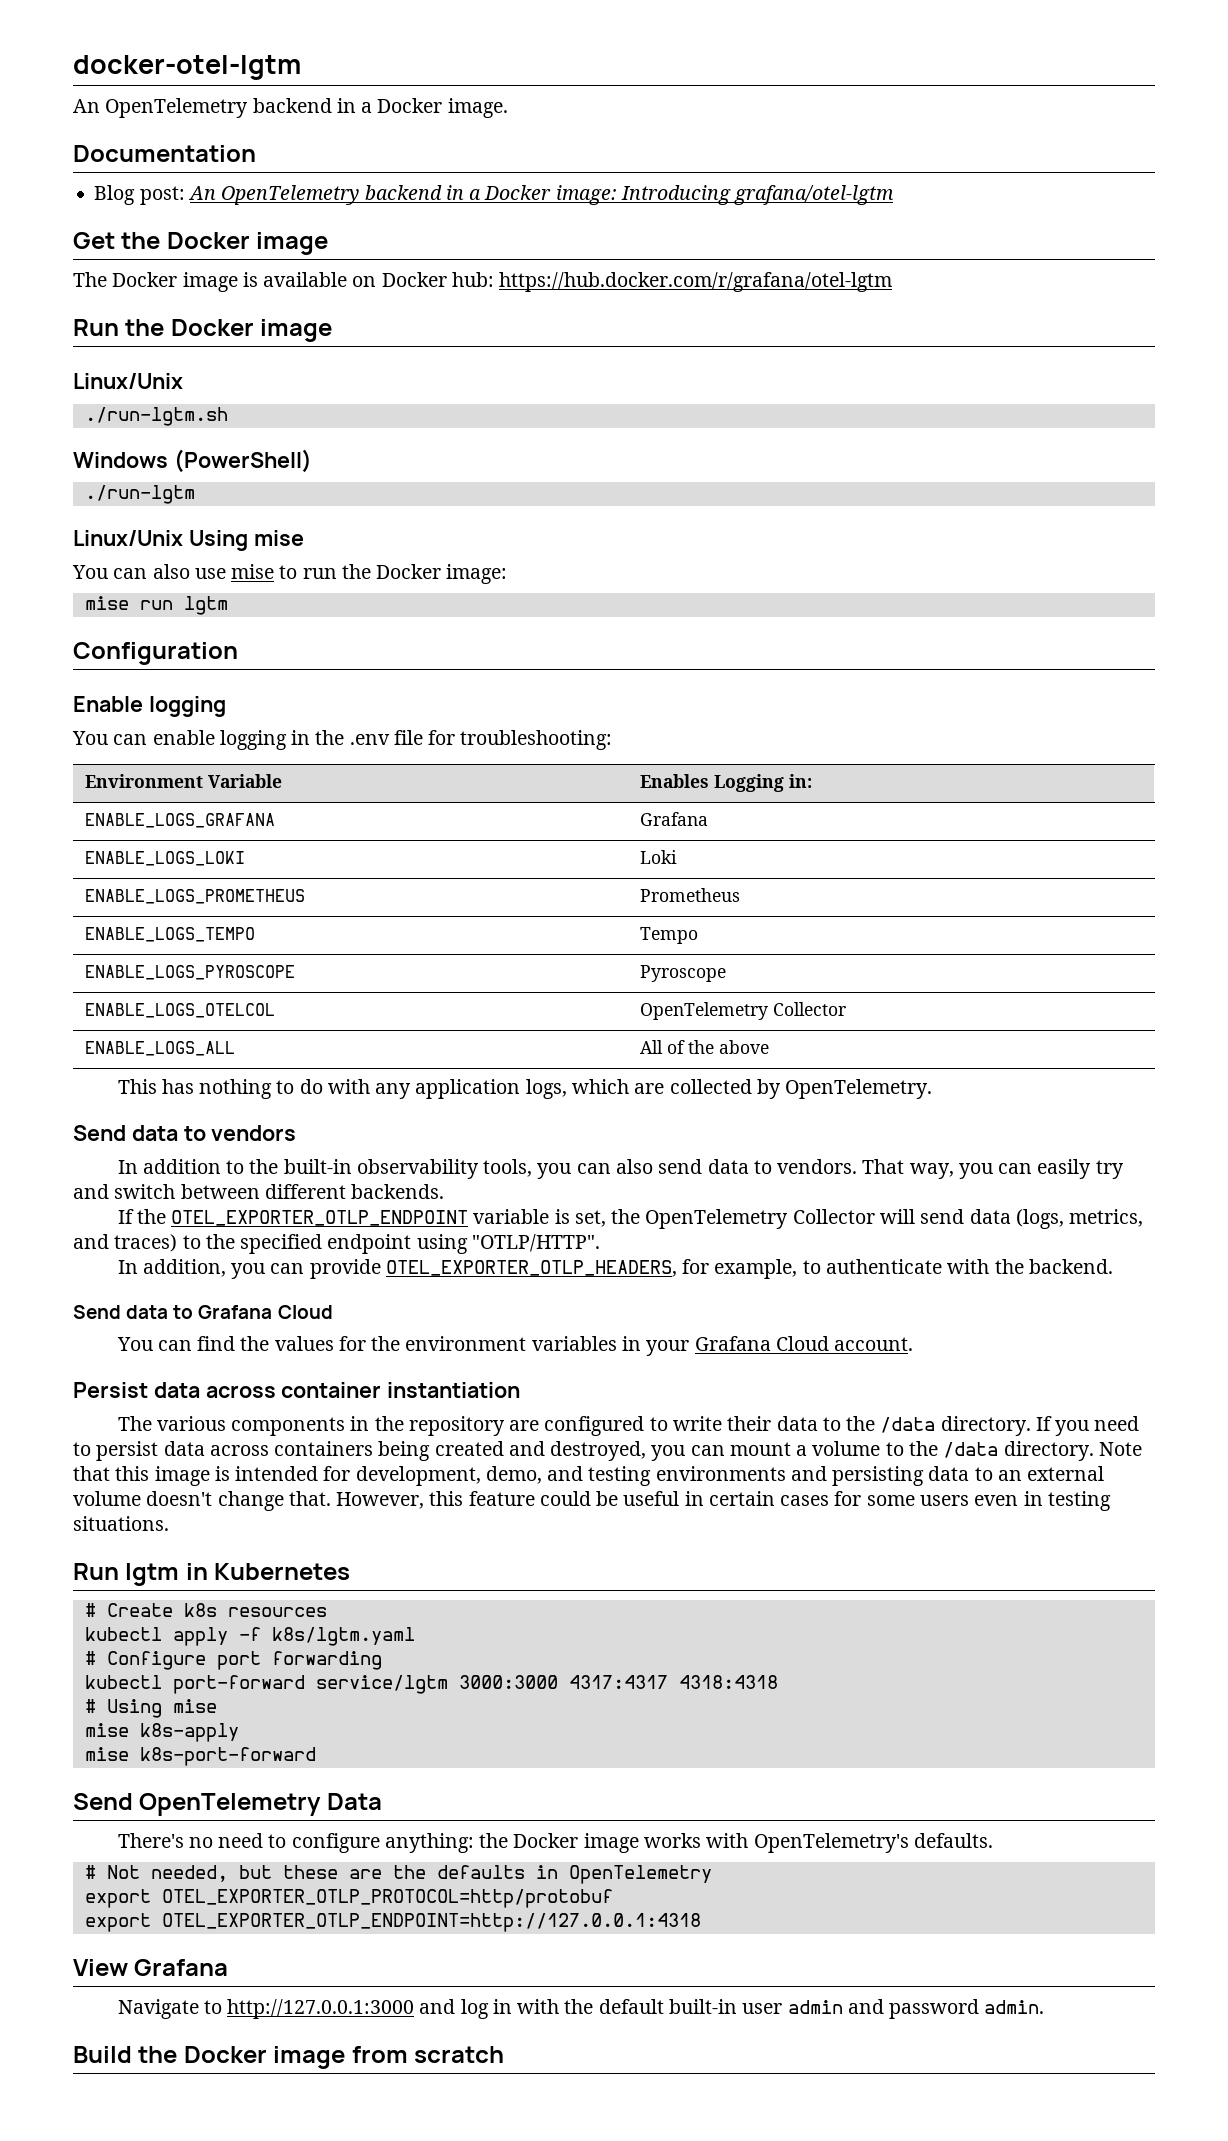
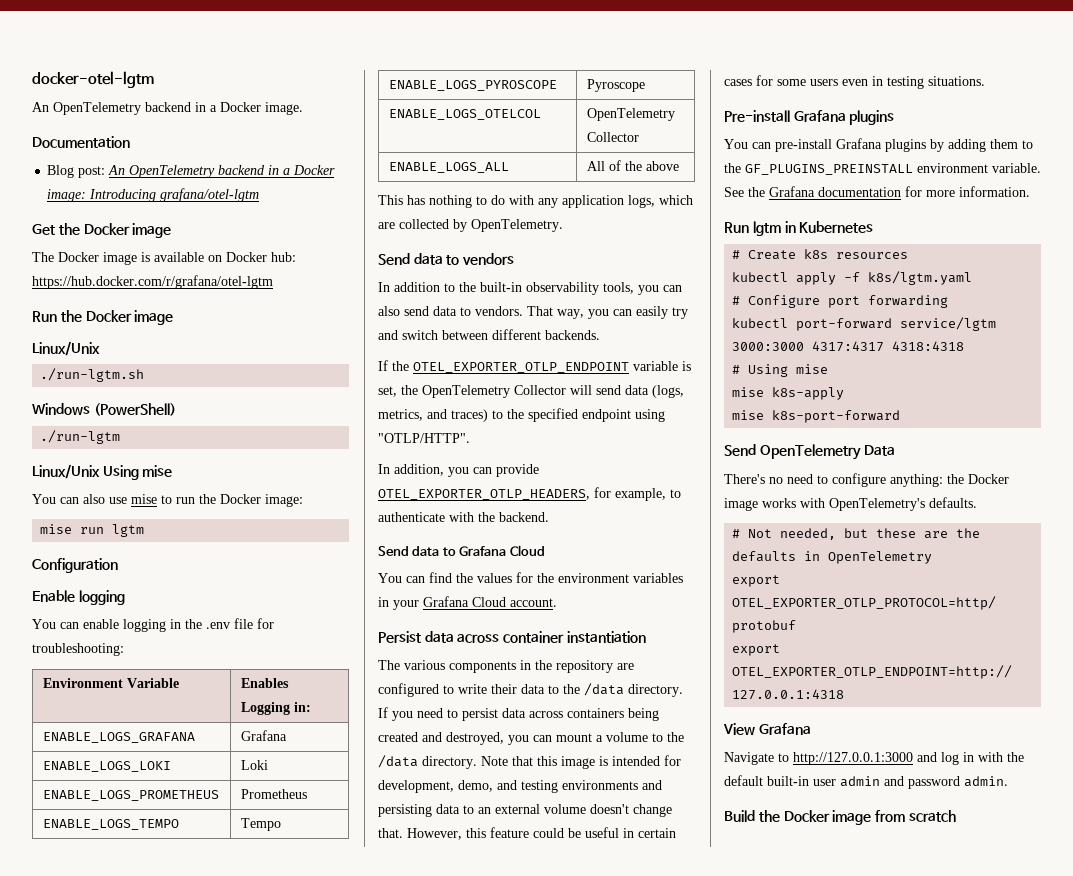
+ Pre-install Grafana plugins
+ You can pre-install Grafana plugins by adding them to the GF_PLUGINS_PREINSTALL environment variable. See the Grafana documentation for more information.

